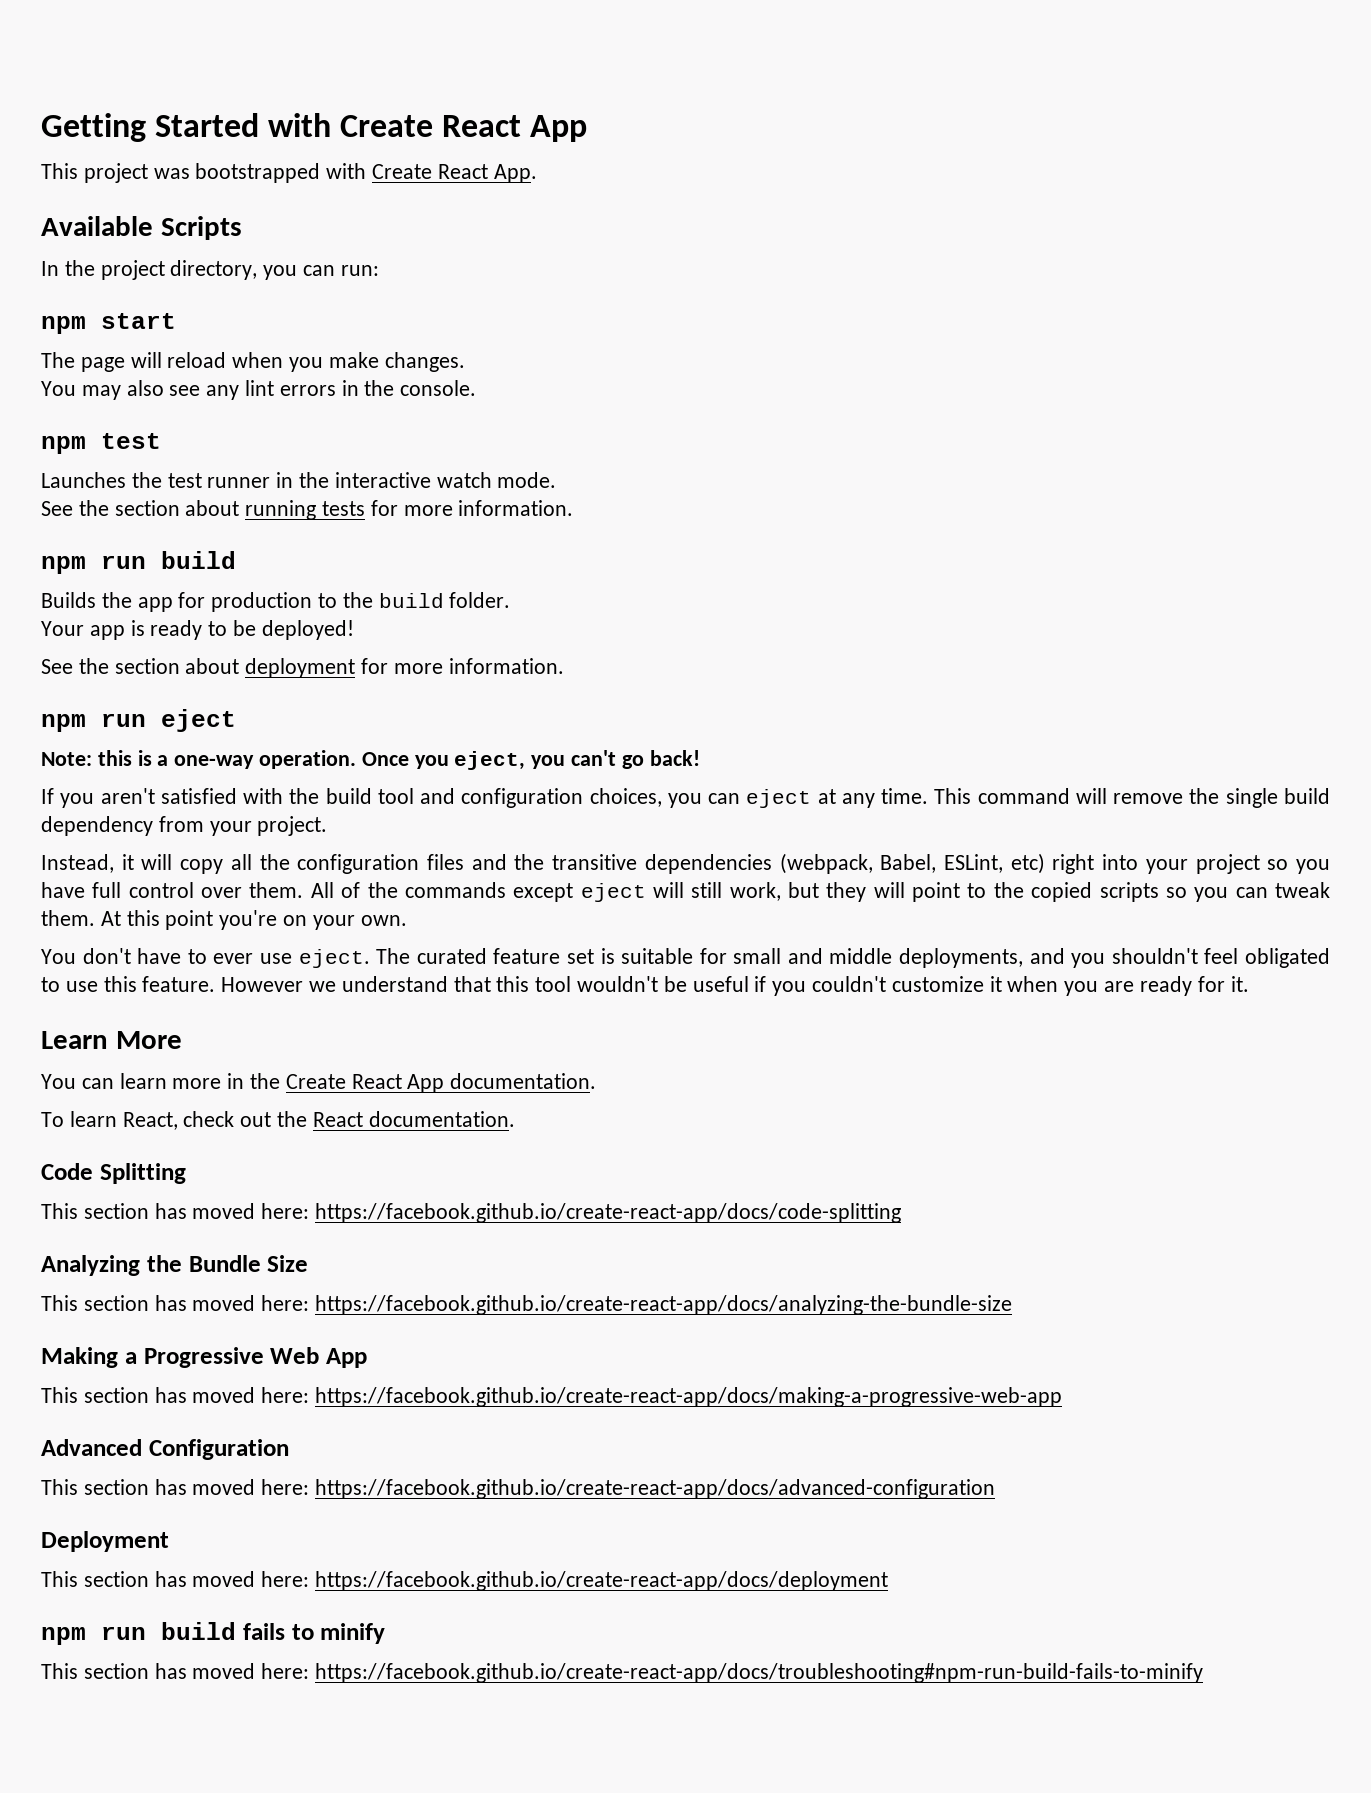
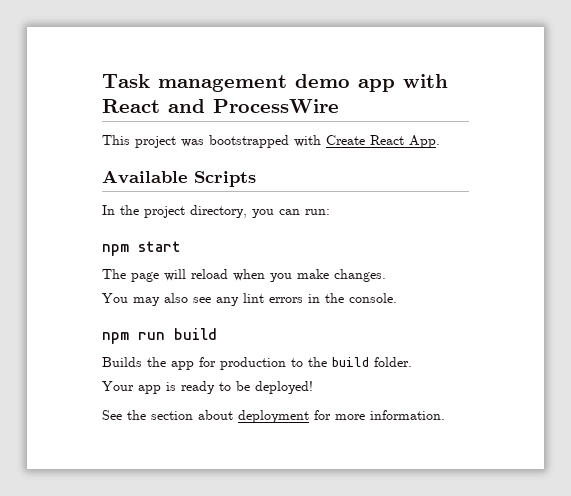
- Getting Started with Create React App
+ Task management demo app with React and ProcessWire
- npm test
- Launches the test runner in the interactive watch mode.
- See the section about running tests for more information.
- npm run eject
- Note: this is a one-way operation. Once you eject, you can't go back!
- If you aren't satisfied with the build tool and configuration choices, you can eject at any time. This command will remove the single build dependency from your project.
- Instead, it will copy all the configuration files and the transitive dependencies (webpack, Babel, ESLint, etc) right into your project so you have full control over them. All of the commands except eject will still work, but they will point to the copied scripts so you can tweak them. At this point you're on your own.
- You don't have to ever use eject. The curated feature set is suitable for small and middle deployments, and you shouldn't feel obligated to use this feature. However we understand that this tool wouldn't be useful if you couldn't customize it when you are ready for it.
- Learn More
- You can learn more in the Create React App documentation.
- To learn React, check out the React documentation.
- Code Splitting
- This section has moved here: https://facebook.github.io/create-react-app/docs/code-splitting
- Analyzing the Bundle Size
- This section has moved here: https://facebook.github.io/create-react-app/docs/analyzing-the-bundle-size
- Making a Progressive Web App
- This section has moved here: https://facebook.github.io/create-react-app/docs/making-a-progressive-web-app
- Advanced Configuration
- This section has moved here: https://facebook.github.io/create-react-app/docs/advanced-configuration
- Deployment
- This section has moved here: https://facebook.github.io/create-react-app/docs/deployment
- npm run build fails to minify
- This section has moved here: https://facebook.github.io/create-react-app/docs/troubleshooting#npm-run-build-fails-to-minify

